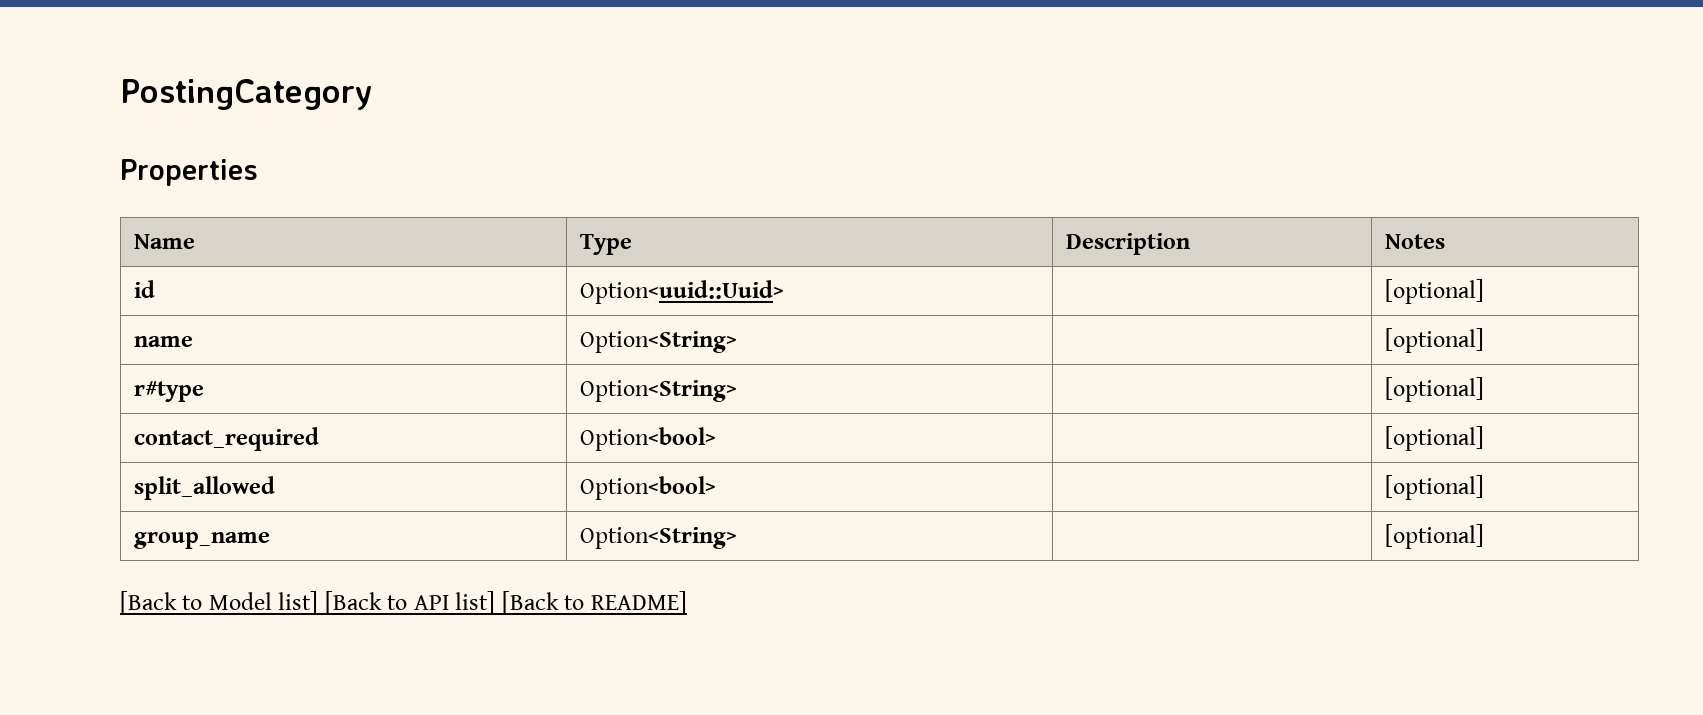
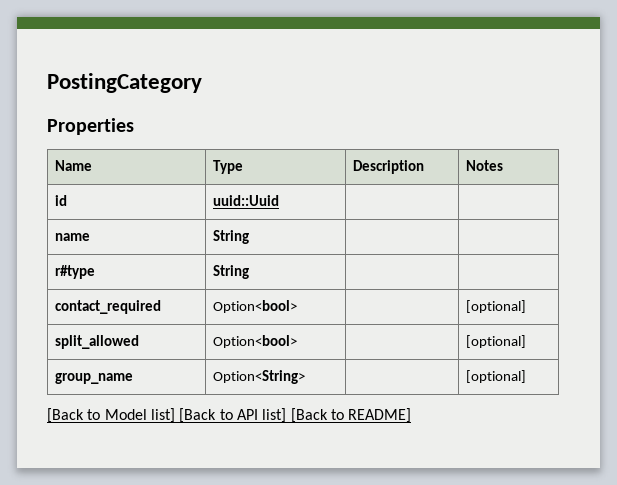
- id | Option<uuid::Uuid> | | [optional]
+ id | uuid::Uuid | |
- name | Option<String> | | [optional]
+ name | String | |
- r#type | Option<String> | | [optional]
+ r#type | String | |

